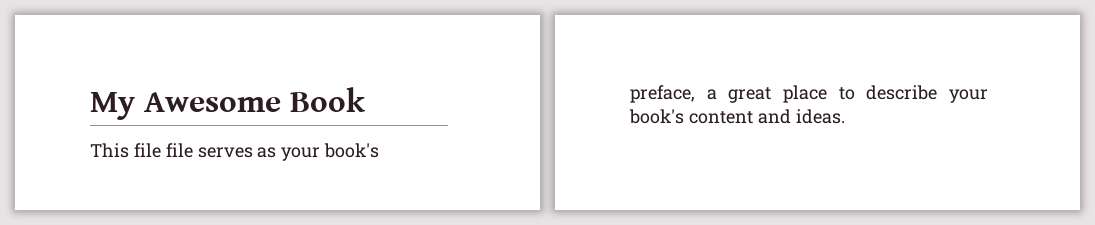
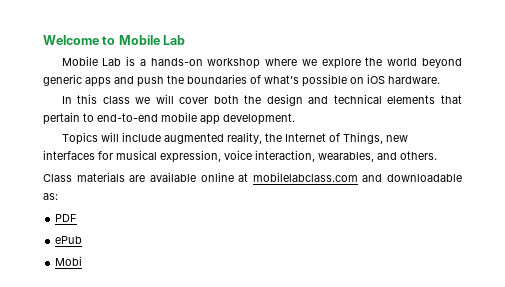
- My Awesome Book
- This file file serves as your book's preface, a great place to describe your book's content and ideas.
+ Welcome to Mobile Lab
+ Mobile Lab is a hands-on workshop where we explore the world beyond generic apps and push the boundaries of what’s possible on iOS hardware.
+ In this class we will cover both the design and technical elements that pertain to end-to-end mobile app development.
+ Topics will include augmented reality, the Internet of Things, new interfaces for musical expression, voice interaction, wearables, and others.
+ Class materials are available online at mobilelabclass.com and downloadable as:
+ PDF
+ ePub
+ Mobi

